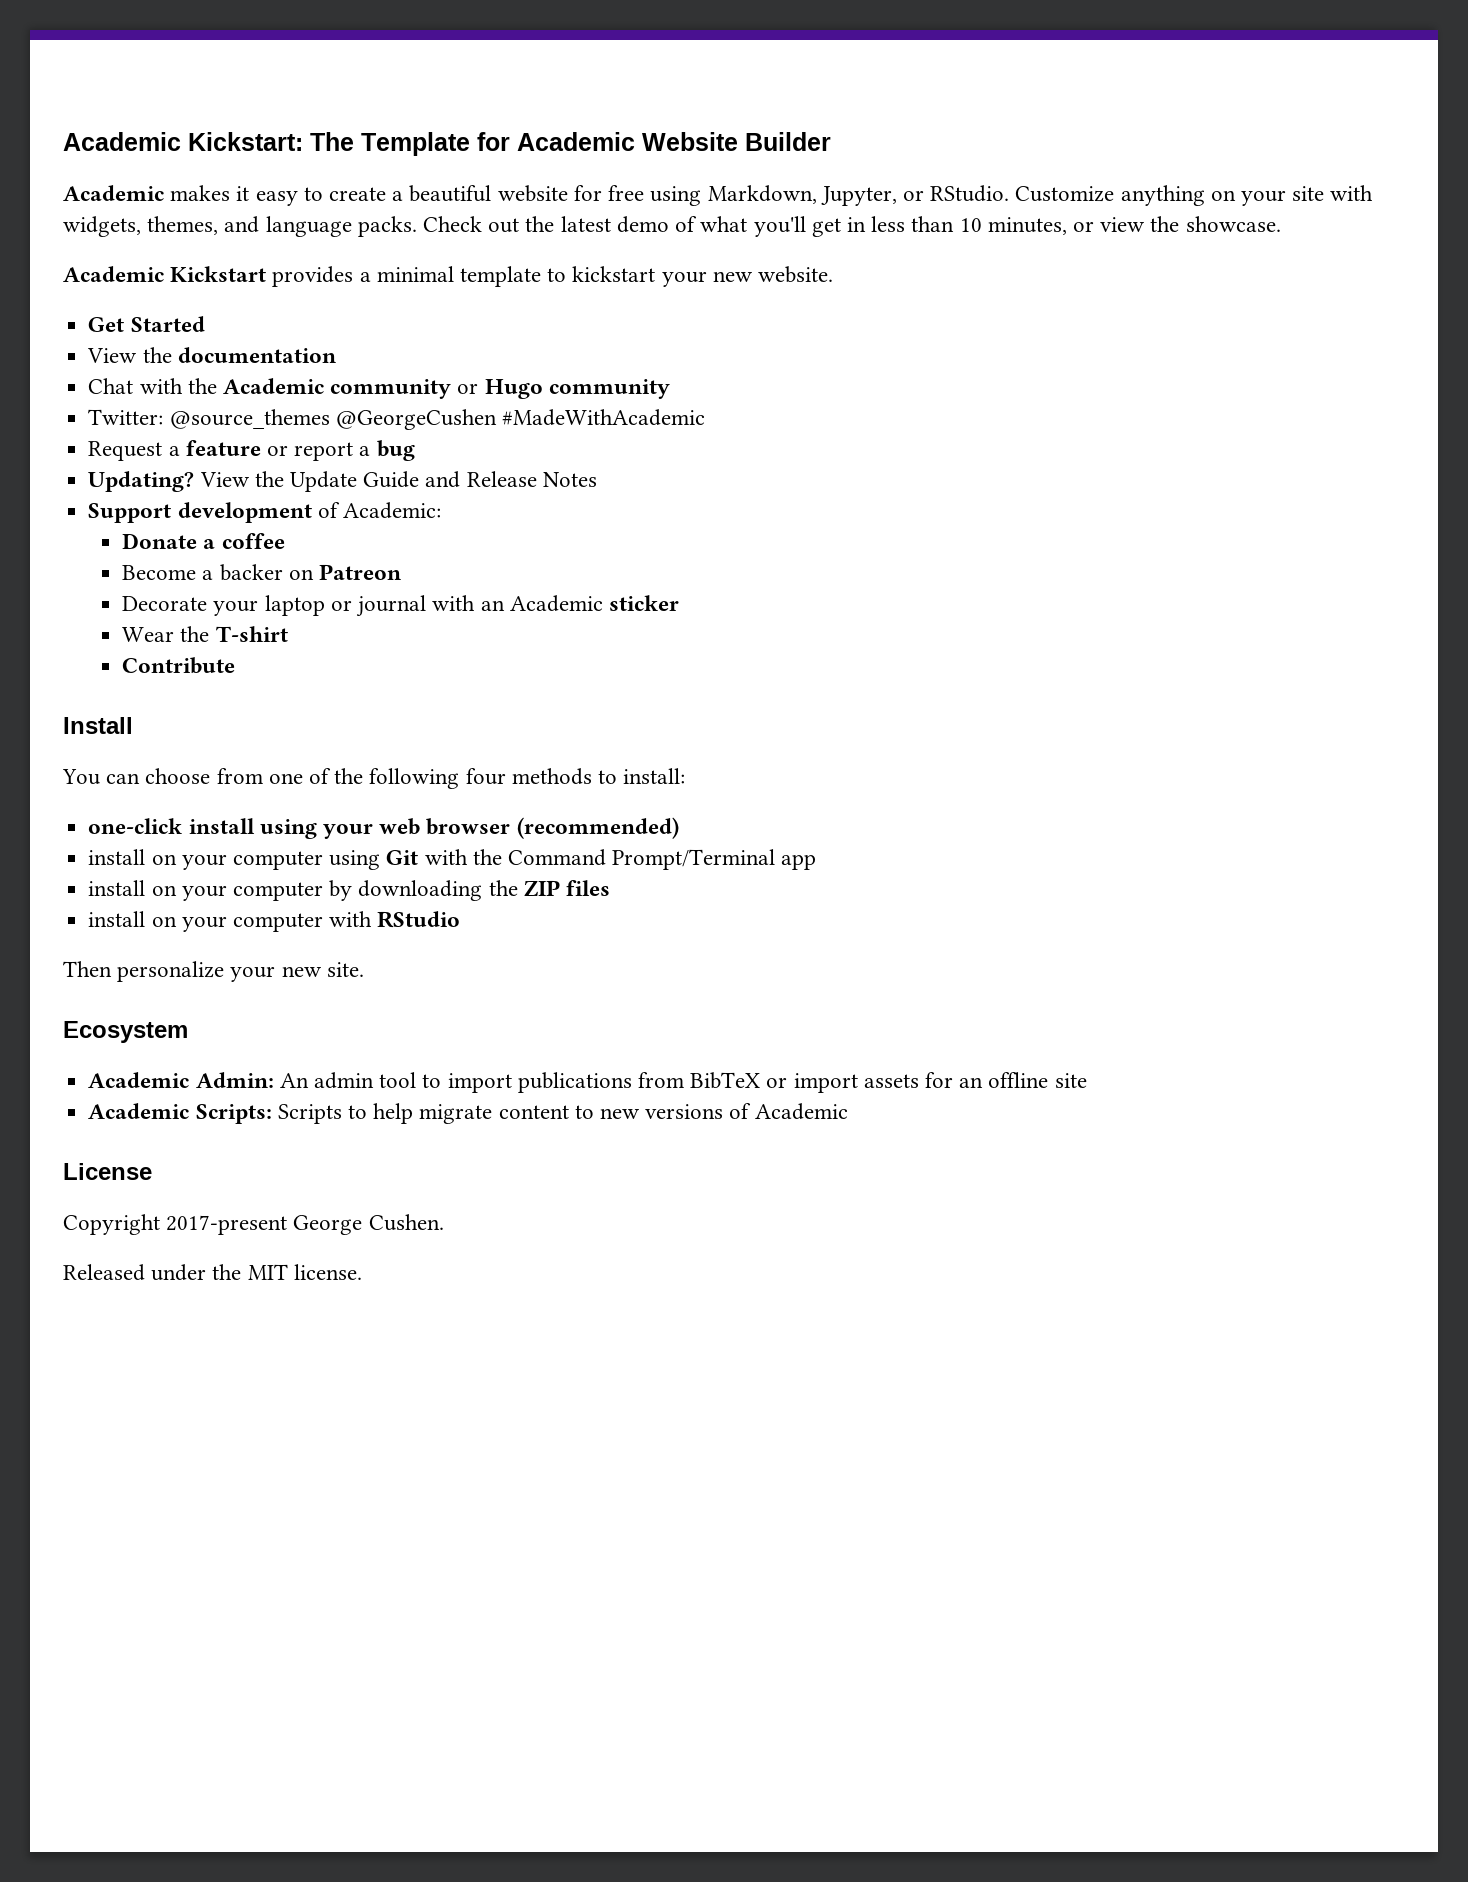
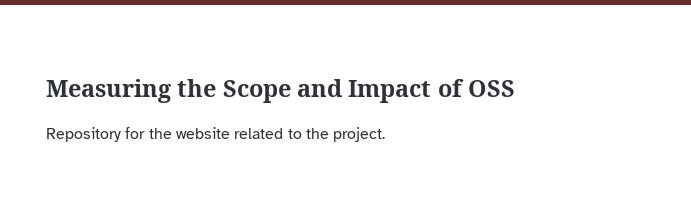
- Academic Kickstart: The Template for Academic Website Builder
- Academic makes it easy to create a beautiful website for free using Markdown, Jupyter, or RStudio. Customize anything on your site with widgets, themes, and language packs. Check out the latest demo of what you'll get in less than 10 minutes, or view the showcase.
- Academic Kickstart provides a minimal template to kickstart your new website.
- Get Started
- View the documentation
- Chat with the Academic community or Hugo community
- Twitter: @source_themes @GeorgeCushen #MadeWithAcademic
- Request a feature or report a bug
- Updating? View the Update Guide and Release Notes
- Support development of Academic:
- Donate a coffee
- Become a backer on Patreon
- Decorate your laptop or journal with an Academic sticker
- Wear the T-shirt
- Contribute
- Install
- You can choose from one of the following four methods to install:
- one-click install using your web browser (recommended)
- install on your computer using Git with the Command Prompt/Terminal app
- install on your computer by downloading the ZIP files
- install on your computer with RStudio
- Then personalize your new site.
- Ecosystem
- Academic Admin: An admin tool to import publications from BibTeX or import assets for an offline site
- Academic Scripts: Scripts to help migrate content to new versions of Academic
- License
- Copyright 2017-present George Cushen.
- Released under the MIT license.
+ Measuring the Scope and Impact of OSS
+ Repository for the website related to the project.

